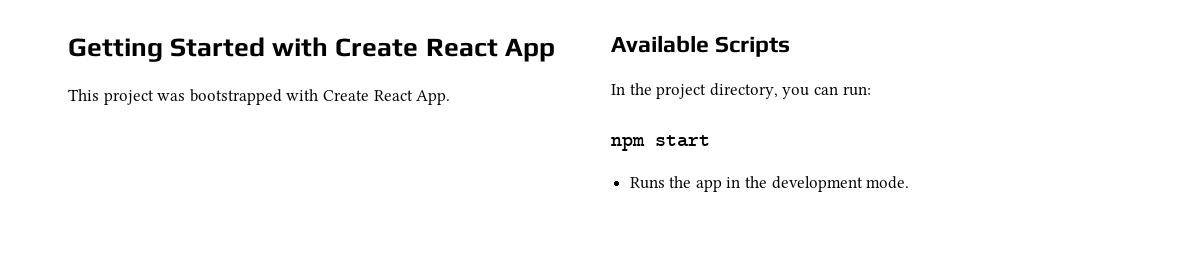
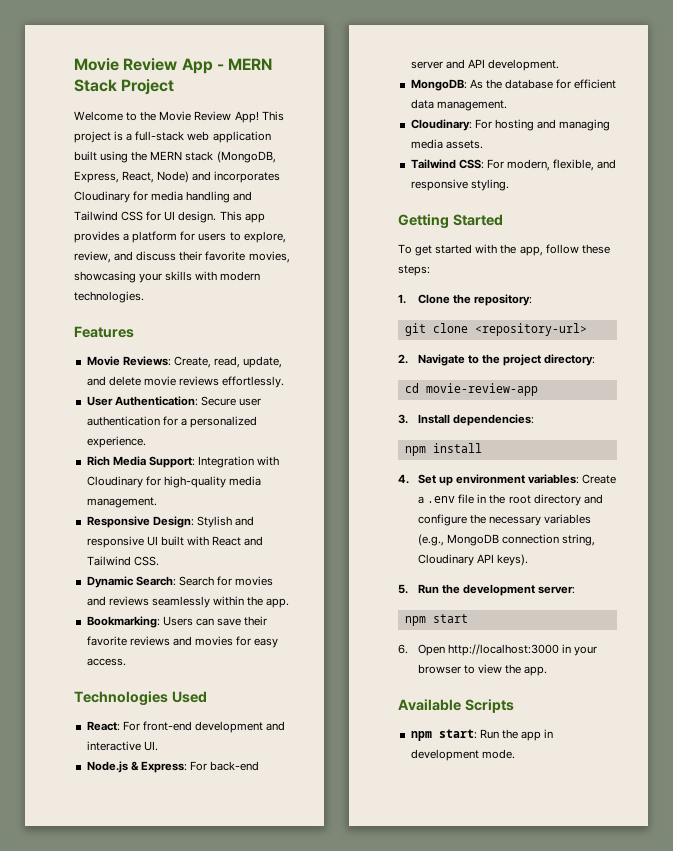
- Getting Started with Create React App
- This project was bootstrapped with Create React App.
+ Movie Review App - MERN Stack Project
+ Welcome to the Movie Review App! This project is a full-stack web application built using the MERN stack (MongoDB, Express, React, Node) and incorporates Cloudinary for media handling and Tailwind CSS for UI design. This app provides a platform for users to explore, review, and discuss their favorite movies, showcasing your skills with modern technologies.
+ Features
+ Movie Reviews: Create, read, update, and delete movie reviews effortlessly.
+ User Authentication: Secure user authentication for a personalized experience.
+ Rich Media Support: Integration with Cloudinary for high-quality media management.
+ Responsive Design: Stylish and responsive UI built with React and Tailwind CSS.
+ Dynamic Search: Search for movies and reviews seamlessly within the app.
+ Bookmarking: Users can save their favorite reviews and movies for easy access.
+ Technologies Used
+ React: For front-end development and interactive UI.
+ Node.js & Express: For back-end server and API development.
+ MongoDB: As the database for efficient data management.
+ Cloudinary: For hosting and managing media assets.
+ Tailwind CSS: For modern, flexible, and responsive styling.
+ Getting Started
+ To get started with the app, follow these steps:
+ 1. Clone the repository:
+ git clone <repository-url>
+ 2. Navigate to the project directory:
+ cd movie-review-app
+ 3. Install dependencies:
+ npm install
+ 4. Set up environment variables: Create a .env file in the root directory and configure the necessary variables (e.g., MongoDB connection string, Cloudinary API keys).
+ 5. Run the development server:
+ npm start
+ 6. Open http://localhost:3000 in your browser to view the app.
  Available Scripts
- In the project directory, you can run:
- npm start
- Runs the app in the development mode.
+ npm start: Run the app in development mode.

